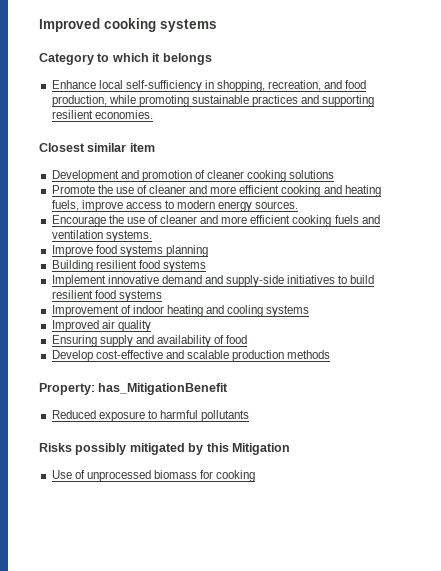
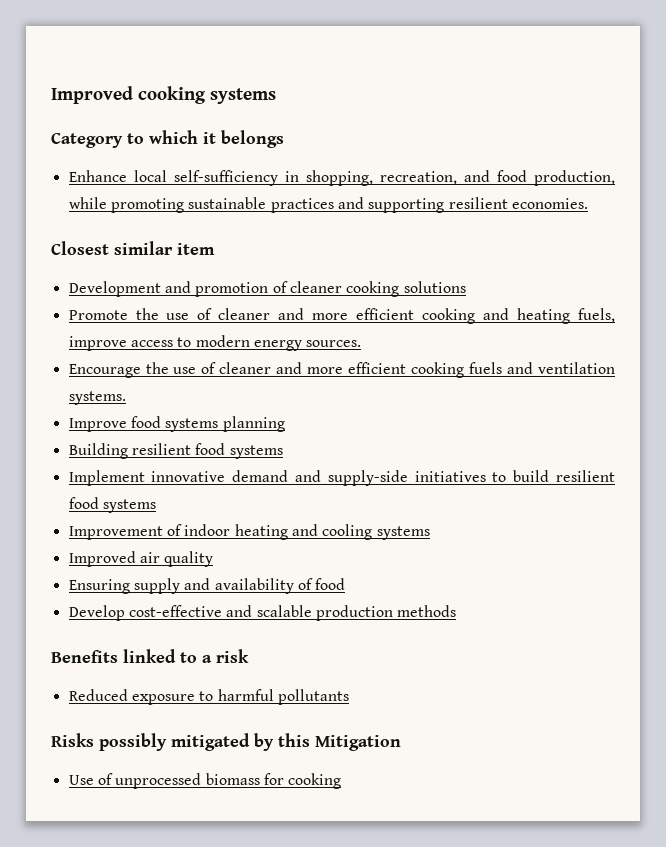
- Property: has_MitigationBenefit
+ Benefits linked to a risk

